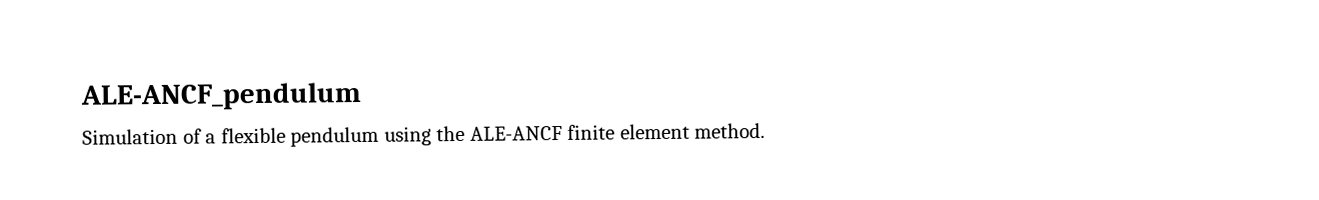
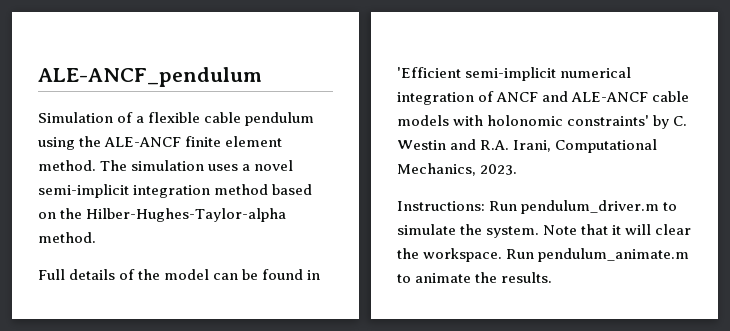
- Simulation of a flexible pendulum using the ALE-ANCF finite element method.
+ Simulation of a flexible cable pendulum using the ALE-ANCF finite element method.
+ The simulation uses a novel semi-implicit integration method based on the Hilber-Hughes-Taylor-alpha method.
+ Full details of the model can be found in 'Efficient semi-implicit numerical integration of ANCF and ALE-ANCF cable models with holonomic constraints' by C. Westin and R.A. Irani, Computational Mechanics, 2023.
+ Instructions: Run pendulum_driver.m to simulate the system. Note that it will clear the workspace. Run pendulum_animate.m to animate the results.

